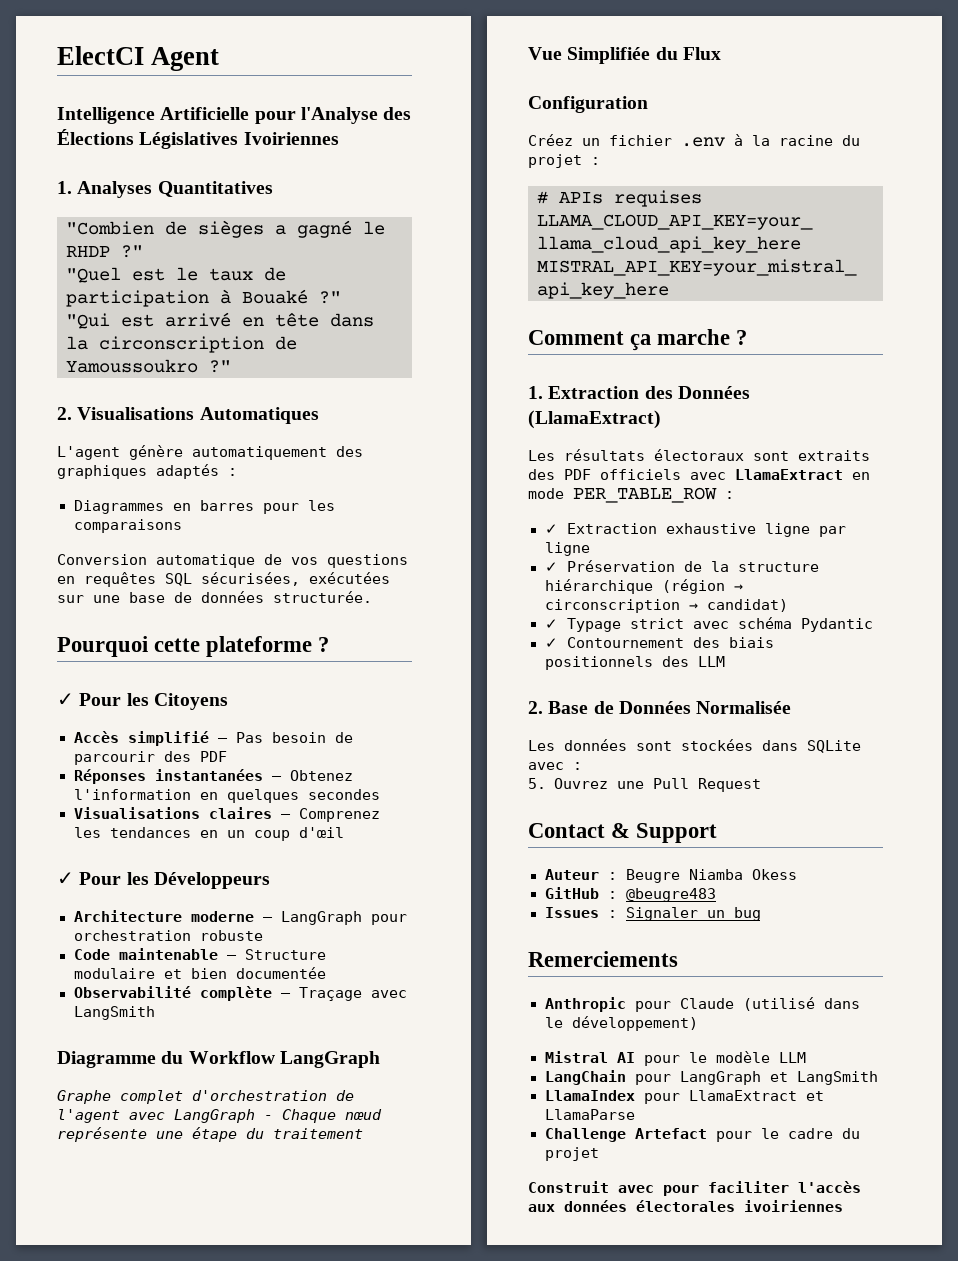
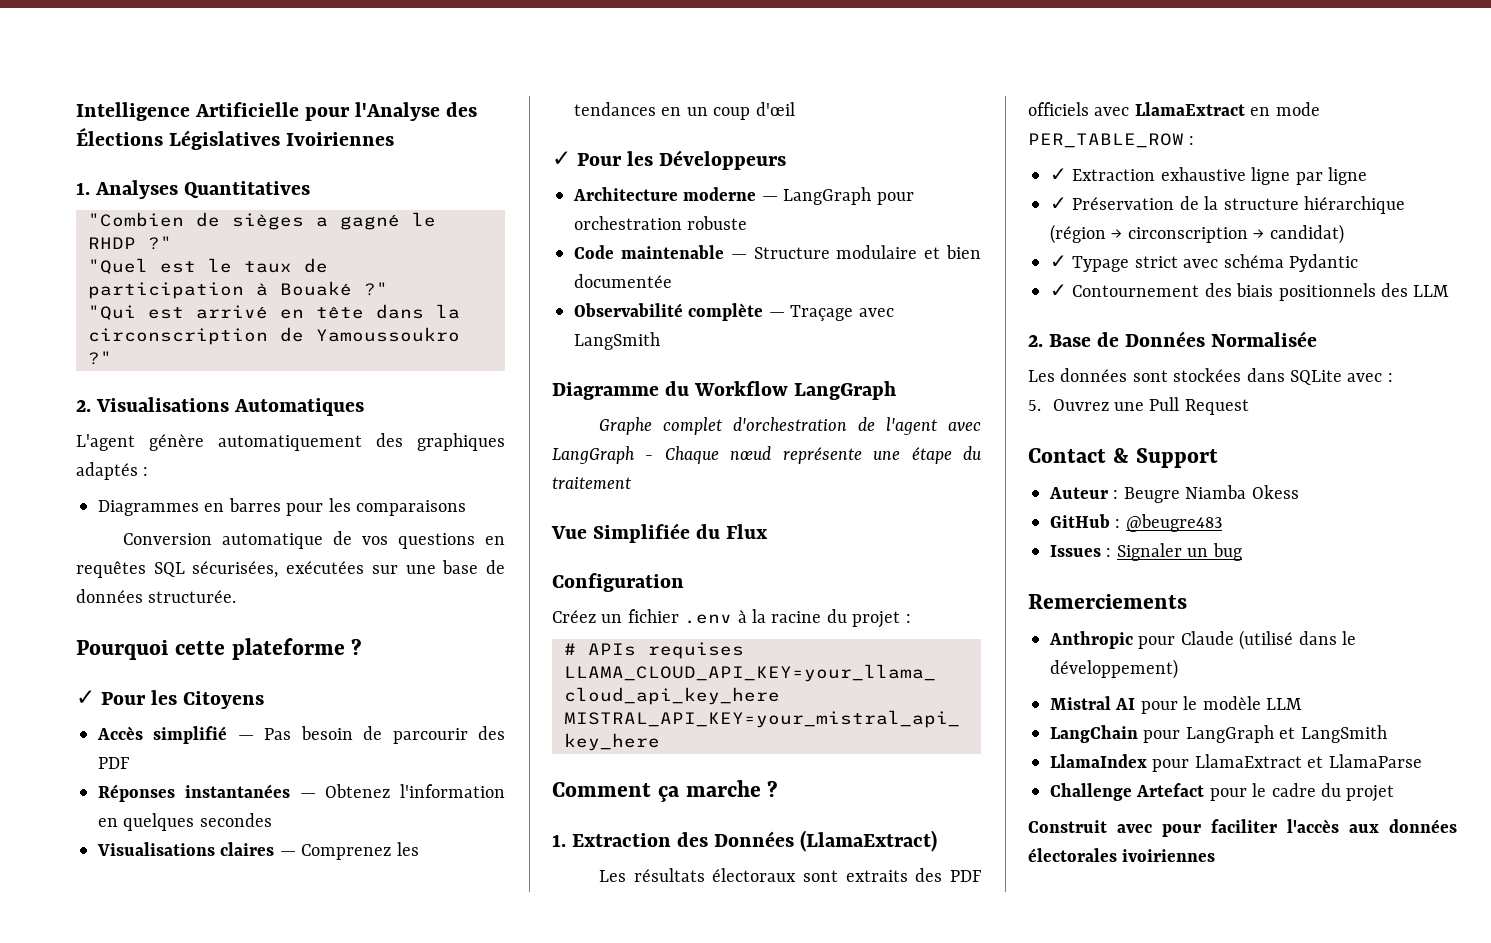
- ElectCI Agent

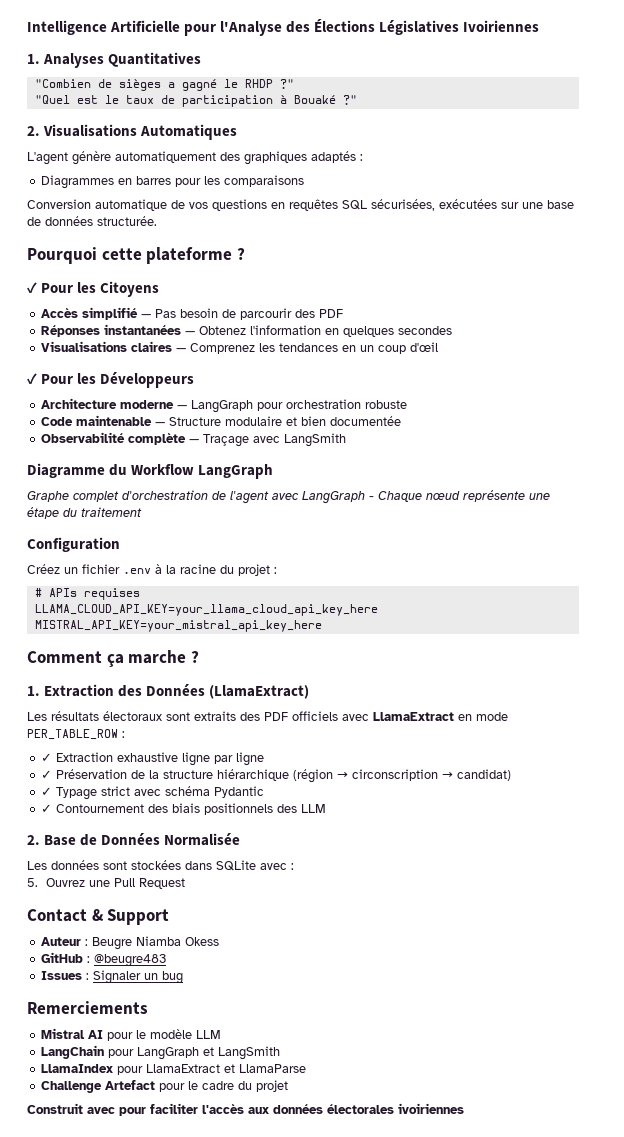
- "Qui est arrivé en tête dans la circonscription de Yamoussoukro ?"
- Vue Simplifiée du Flux
- Anthropic pour Claude (utilisé dans le développement)

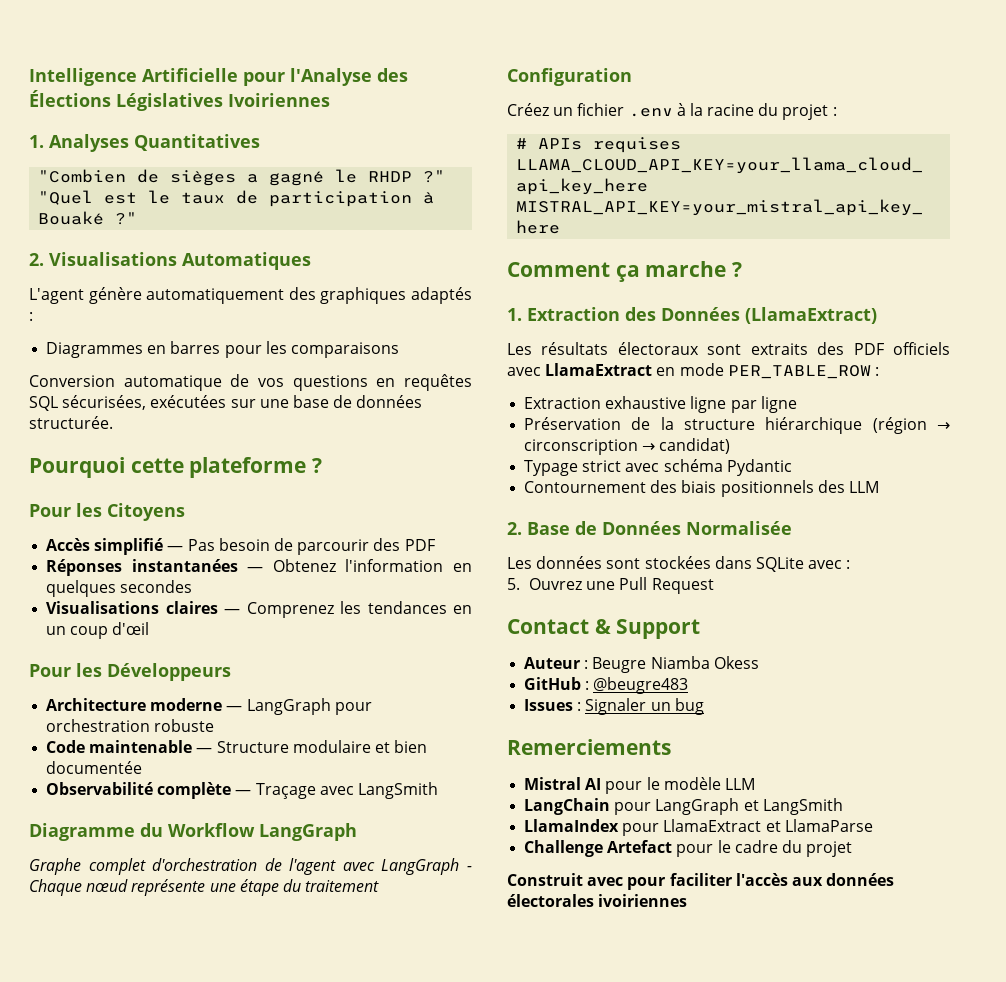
- ✓ Pour les Citoyens
+ Pour les Citoyens
- ✓ Pour les Développeurs
+ Pour les Développeurs
- ✓ Extraction exhaustive ligne par ligne
+ Extraction exhaustive ligne par ligne
- ✓ Préservation de la structure hiérarchique (région → circonscription → candidat)
+ Préservation de la structure hiérarchique (région → circonscription → candidat)
- ✓ Typage strict avec schéma Pydantic
+ Typage strict avec schéma Pydantic
- ✓ Contournement des biais positionnels des LLM
+ Contournement des biais positionnels des LLM

